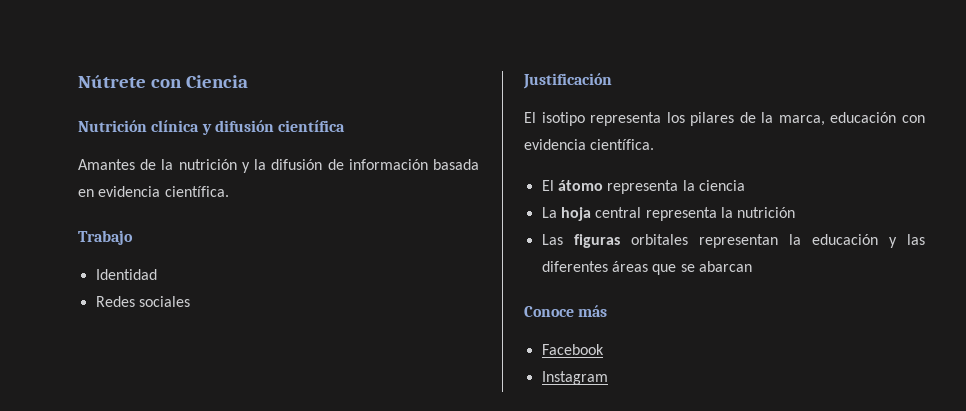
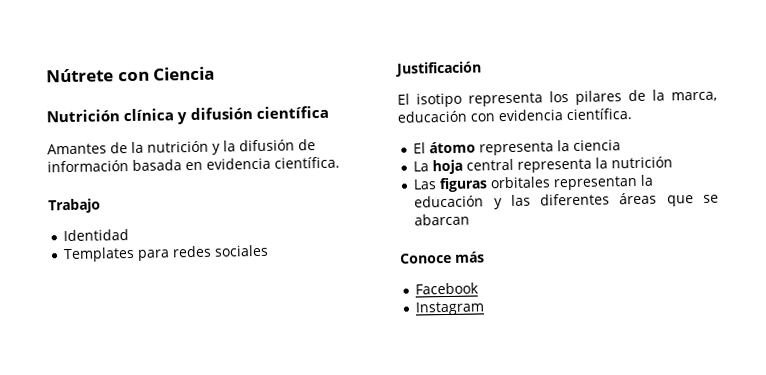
- Redes sociales
+ Templates para redes sociales

